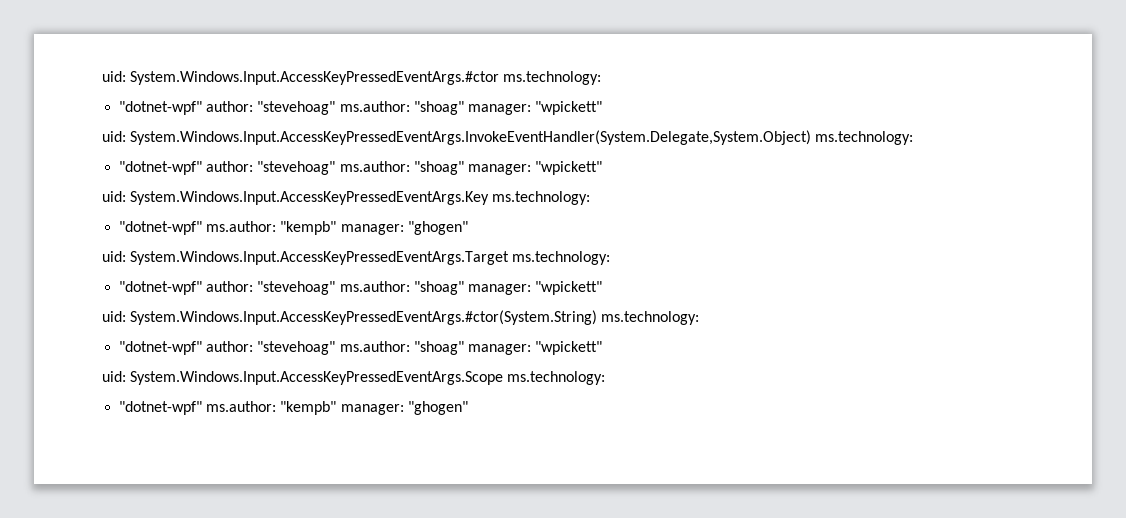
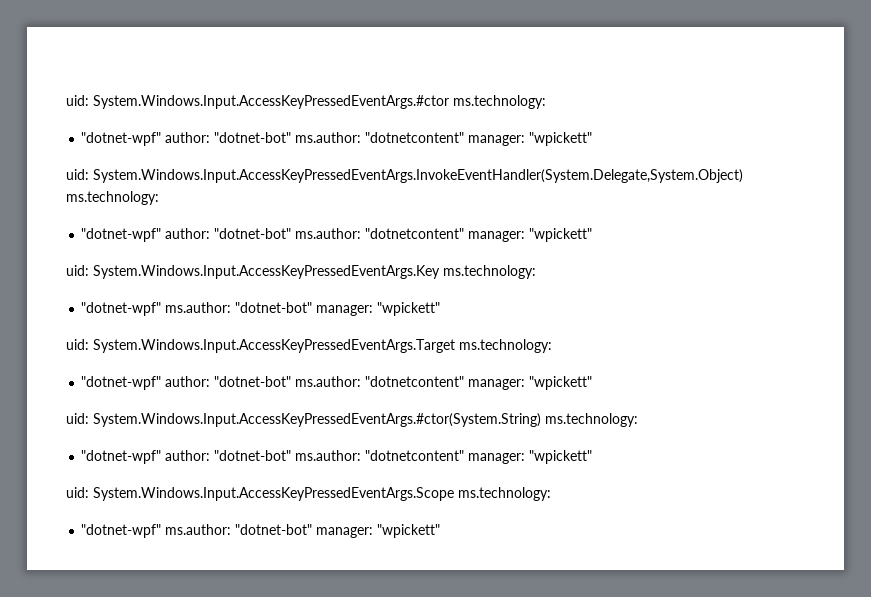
  uid: System.Windows.Input.AccessKeyPressedEventArgs.#ctor ms.technology:
- "dotnet-wpf" author: "stevehoag" ms.author: "shoag" manager: "wpickett"
+ "dotnet-wpf" author: "dotnet-bot" ms.author: "dotnetcontent" manager: "wpickett"
  uid: System.Windows.Input.AccessKeyPressedEventArgs.InvokeEventHandler(System.Delegate,System.Object) ms.technology:
- "dotnet-wpf" author: "stevehoag" ms.author: "shoag" manager: "wpickett"
+ "dotnet-wpf" author: "dotnet-bot" ms.author: "dotnetcontent" manager: "wpickett"
  uid: System.Windows.Input.AccessKeyPressedEventArgs.Key ms.technology:
- "dotnet-wpf" ms.author: "kempb" manager: "ghogen"
+ "dotnet-wpf" ms.author: "dotnet-bot" manager: "wpickett"
  uid: System.Windows.Input.AccessKeyPressedEventArgs.Target ms.technology:
- "dotnet-wpf" author: "stevehoag" ms.author: "shoag" manager: "wpickett"
+ "dotnet-wpf" author: "dotnet-bot" ms.author: "dotnetcontent" manager: "wpickett"
  uid: System.Windows.Input.AccessKeyPressedEventArgs.#ctor(System.String) ms.technology:
- "dotnet-wpf" author: "stevehoag" ms.author: "shoag" manager: "wpickett"
+ "dotnet-wpf" author: "dotnet-bot" ms.author: "dotnetcontent" manager: "wpickett"
  uid: System.Windows.Input.AccessKeyPressedEventArgs.Scope ms.technology:
- "dotnet-wpf" ms.author: "kempb" manager: "ghogen"
+ "dotnet-wpf" ms.author: "dotnet-bot" manager: "wpickett"

